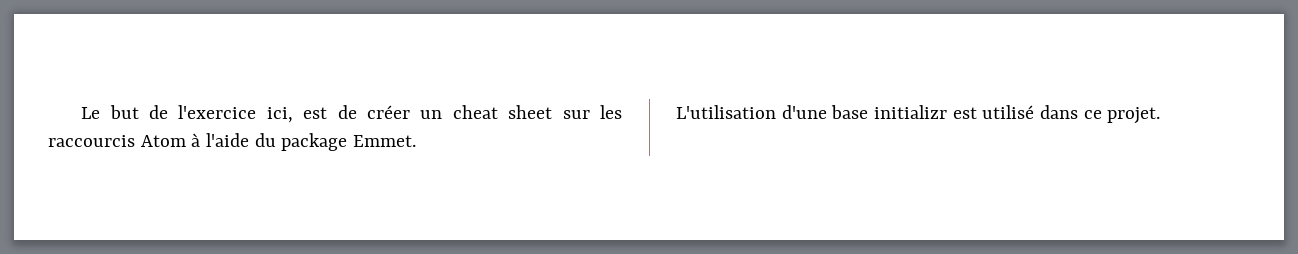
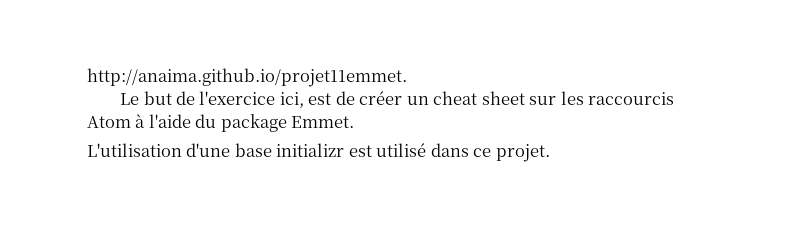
+ http://anaima.github.io/projet11emmet.

